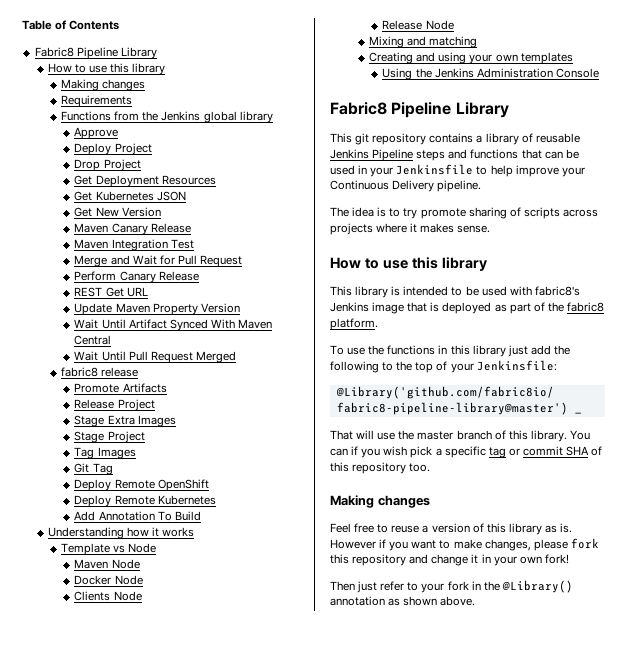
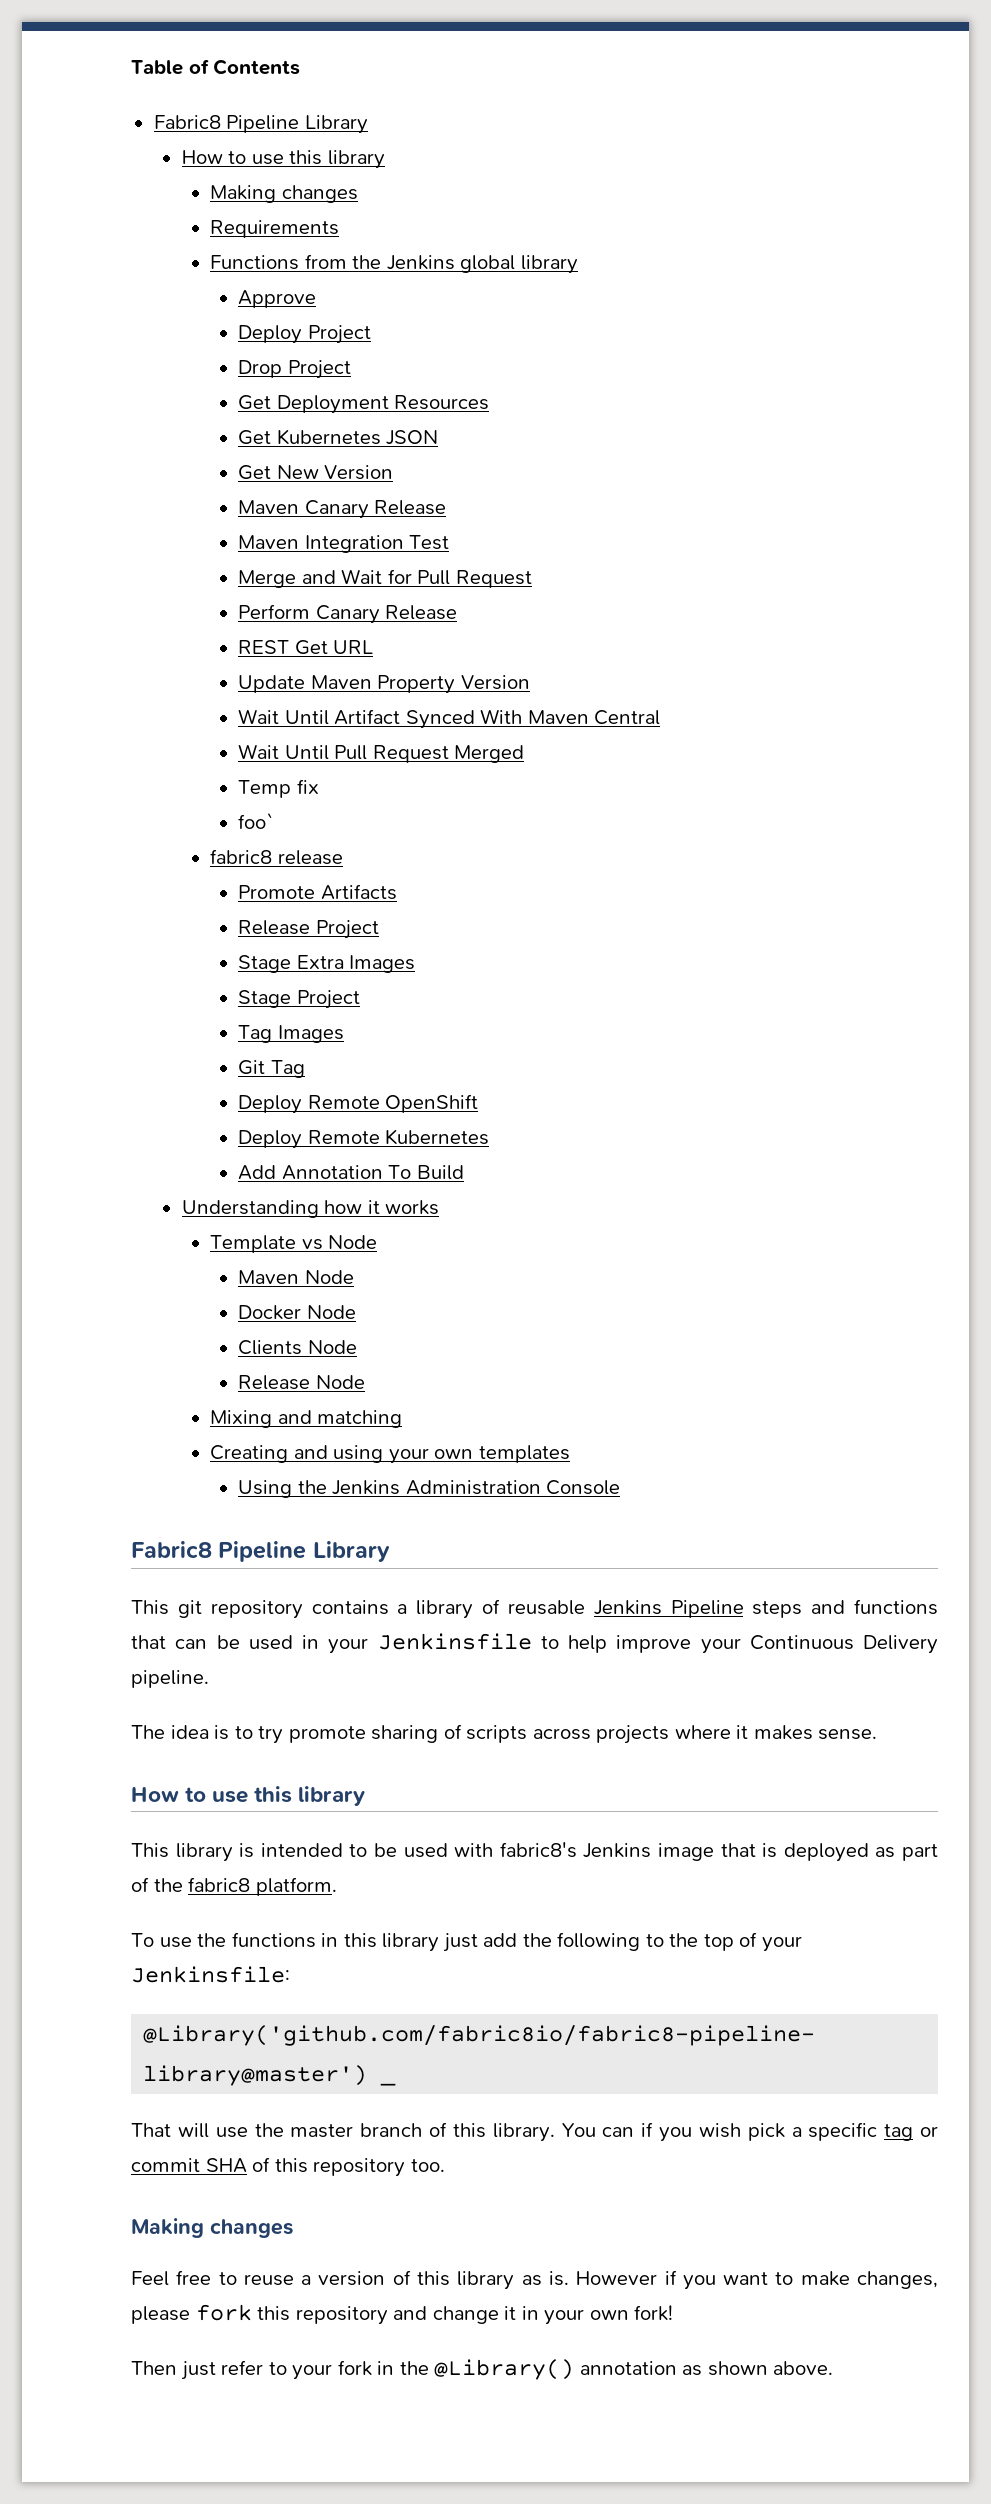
+ Temp fix
+ foo`

